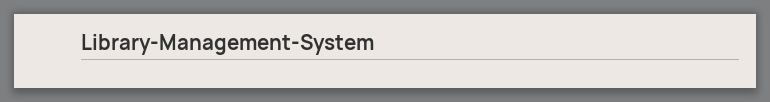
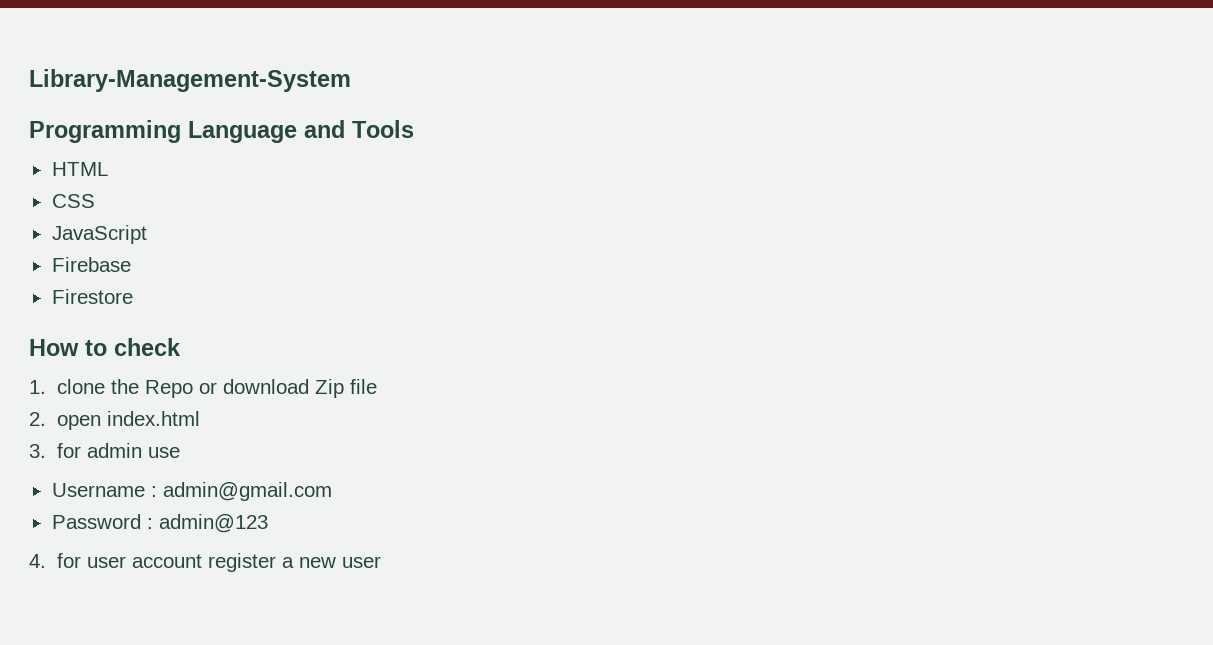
+ Programming Language and Tools
+ HTML
+ CSS
+ JavaScript
+ Firebase
+ Firestore
+ How to check
+ 1. clone the Repo or download Zip file
+ 2. open index.html
+ 3. for admin use
+ Username : admin@gmail.com
+ Password : admin@123
+ 4. for user account register a new user

